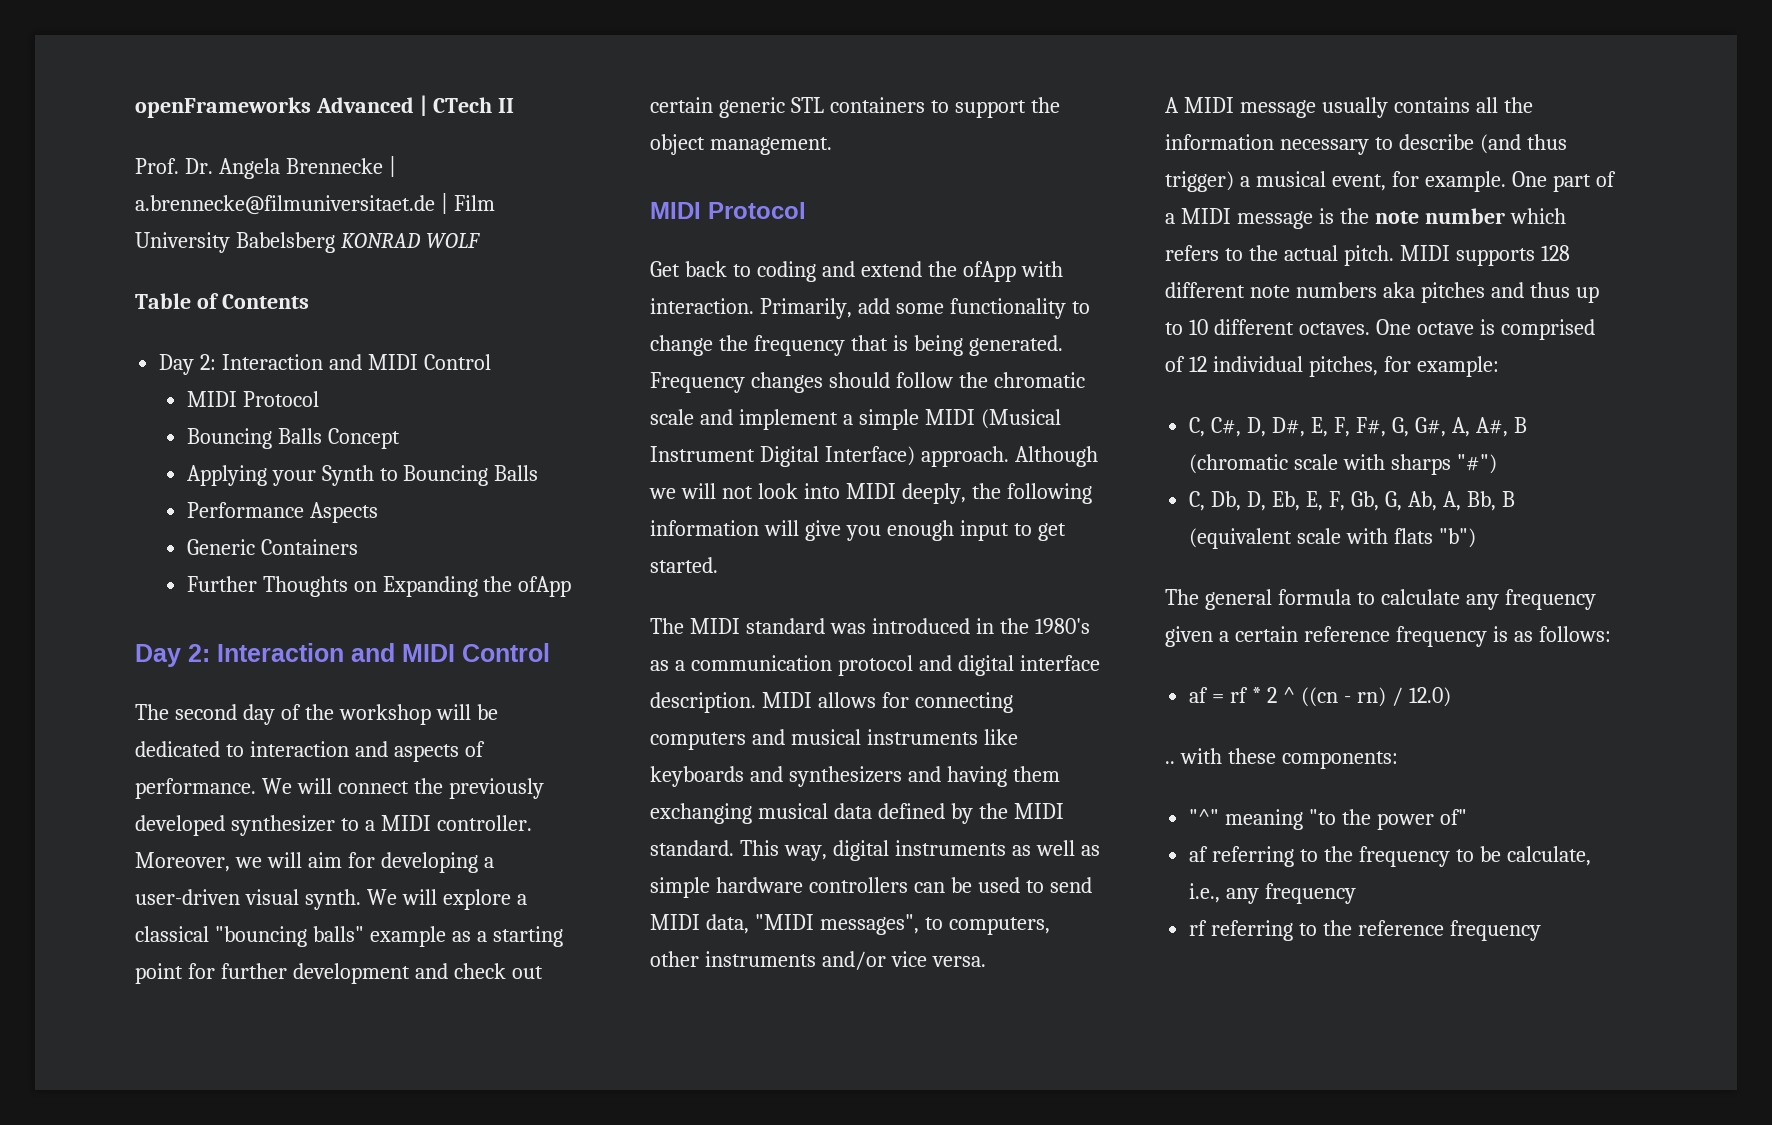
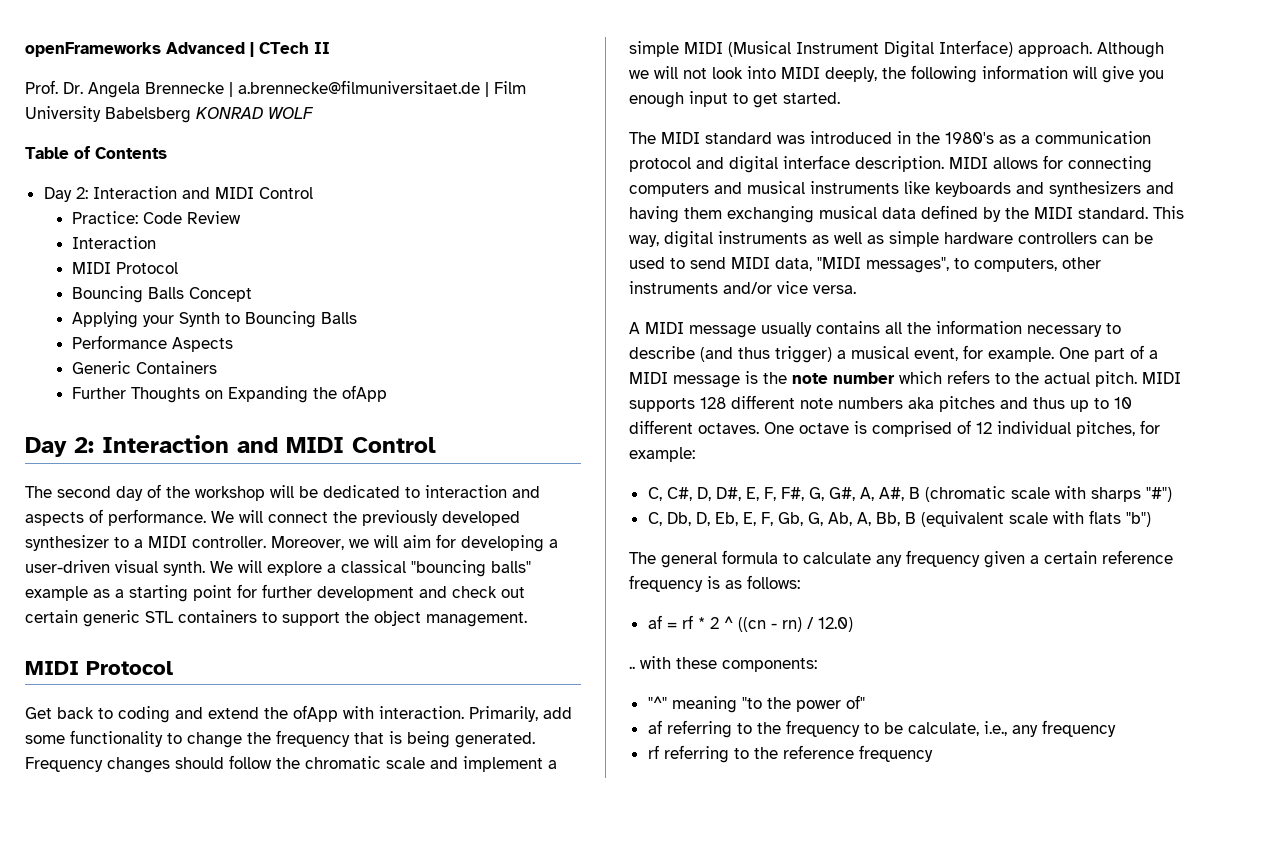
+ Practice: Code Review
+ Interaction

